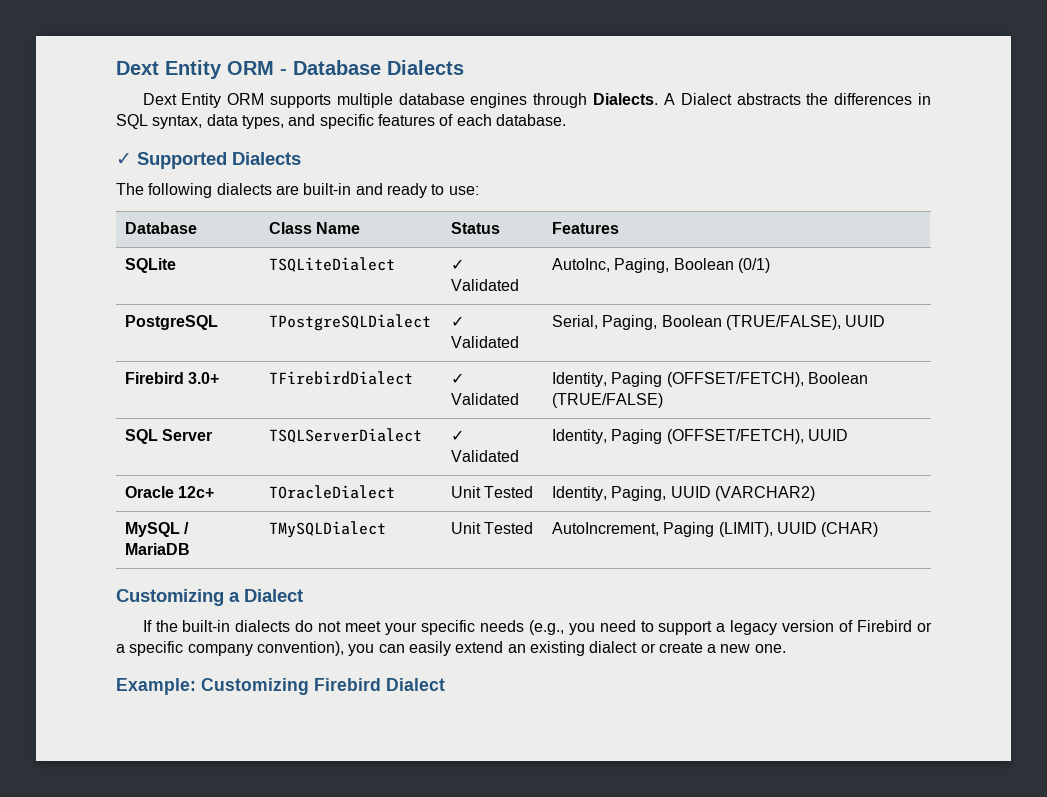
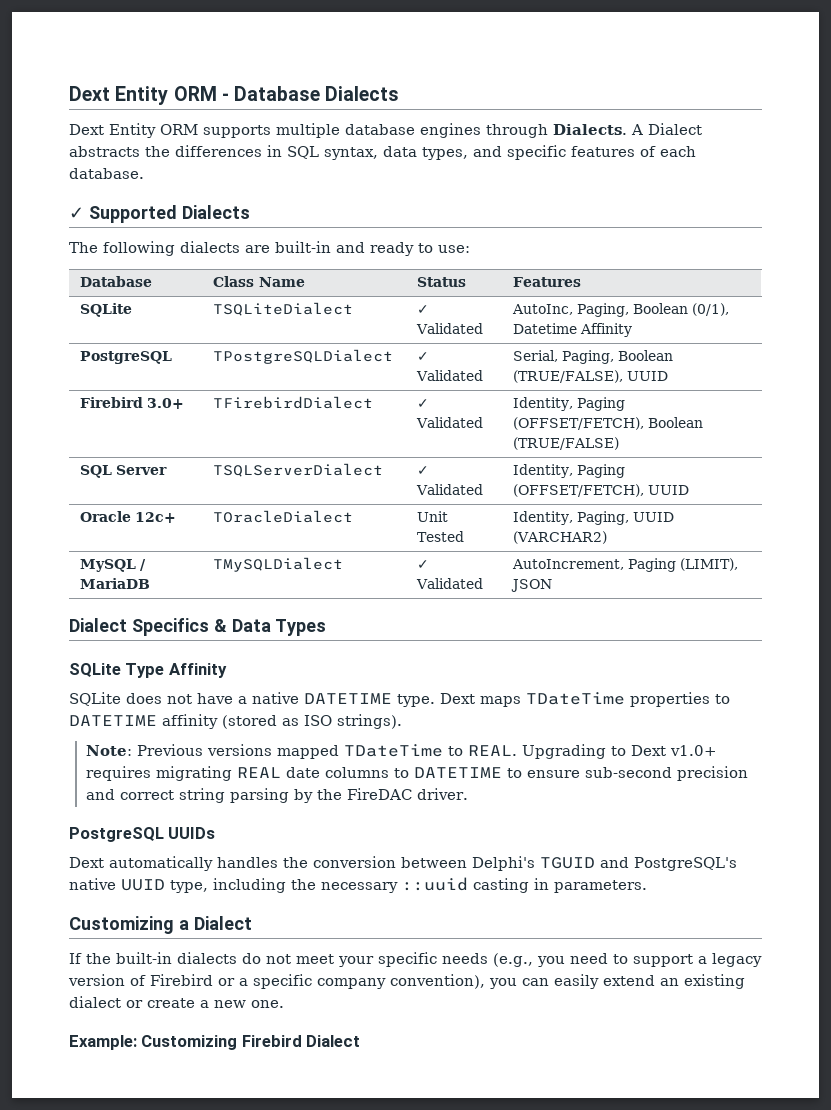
- SQLite | TSQLiteDialect | ✓ Validated | AutoInc, Paging, Boolean (0/1)
+ SQLite | TSQLiteDialect | ✓ Validated | AutoInc, Paging, Boolean (0/1), Datetime Affinity
- MySQL / MariaDB | TMySQLDialect | Unit Tested | AutoIncrement, Paging (LIMIT), UUID (CHAR)
+ MySQL / MariaDB | TMySQLDialect | ✓ Validated | AutoIncrement, Paging (LIMIT), JSON
+ Dialect Specifics & Data Types
+ SQLite Type Affinity
+ SQLite does not have a native DATETIME type. Dext maps TDateTime properties to DATETIME affinity (stored as ISO strings).
+ Note: Previous versions mapped TDateTime to REAL. Upgrading to Dext v1.0+ requires migrating REAL date columns to DATETIME to ensure sub-second precision and correct string parsing by the FireDAC driver.
+ PostgreSQL UUIDs
+ Dext automatically handles the conversion between Delphi's TGUID and PostgreSQL's native UUID type, including the necessary ::uuid casting in parameters.

